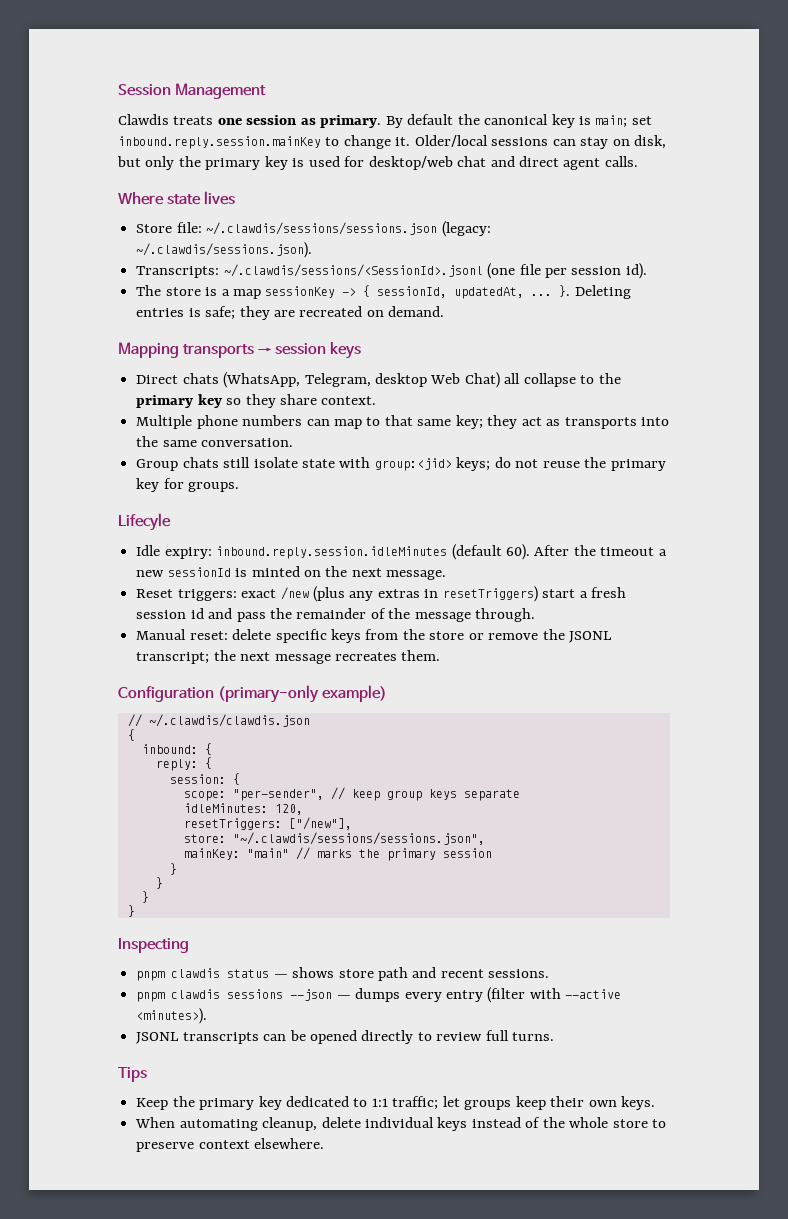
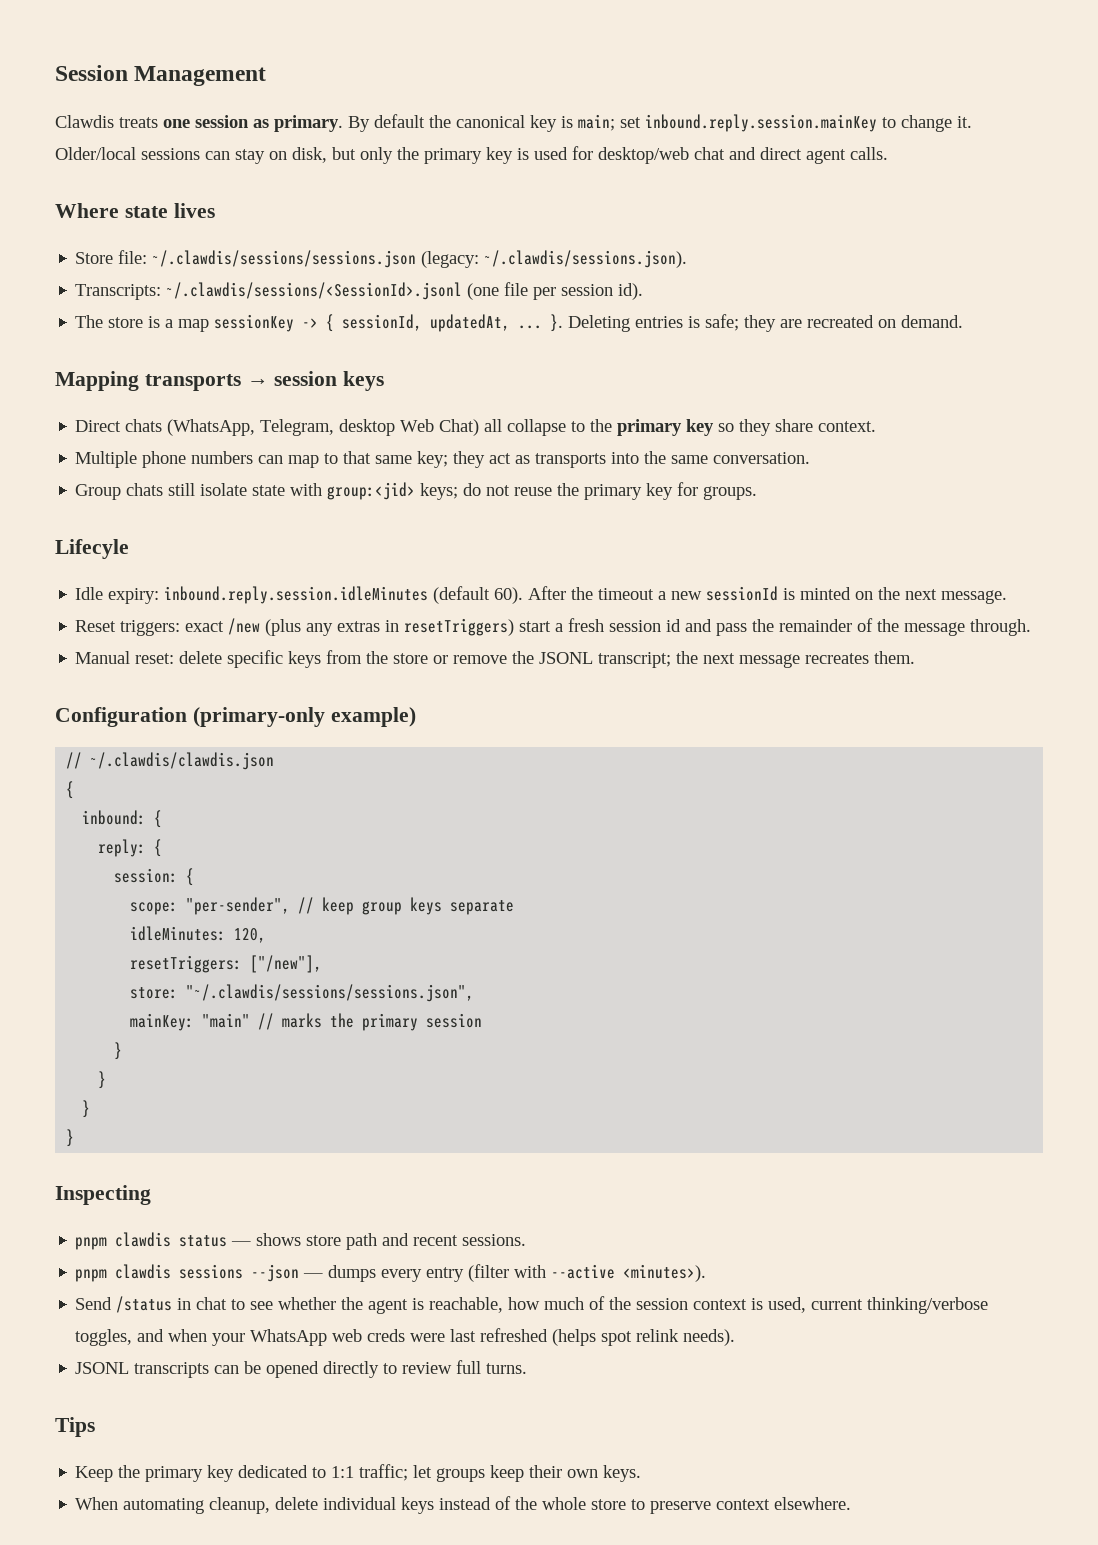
+ Send /status in chat to see whether the agent is reachable, how much of the session context is used, current thinking/verbose toggles, and when your WhatsApp web creds were last refreshed (helps spot relink needs).

